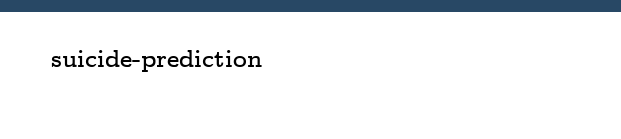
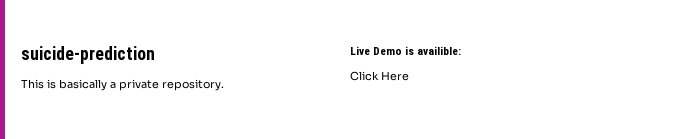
+ This is basically a private repository.
+ Live Demo is availible:
+ Click Here

